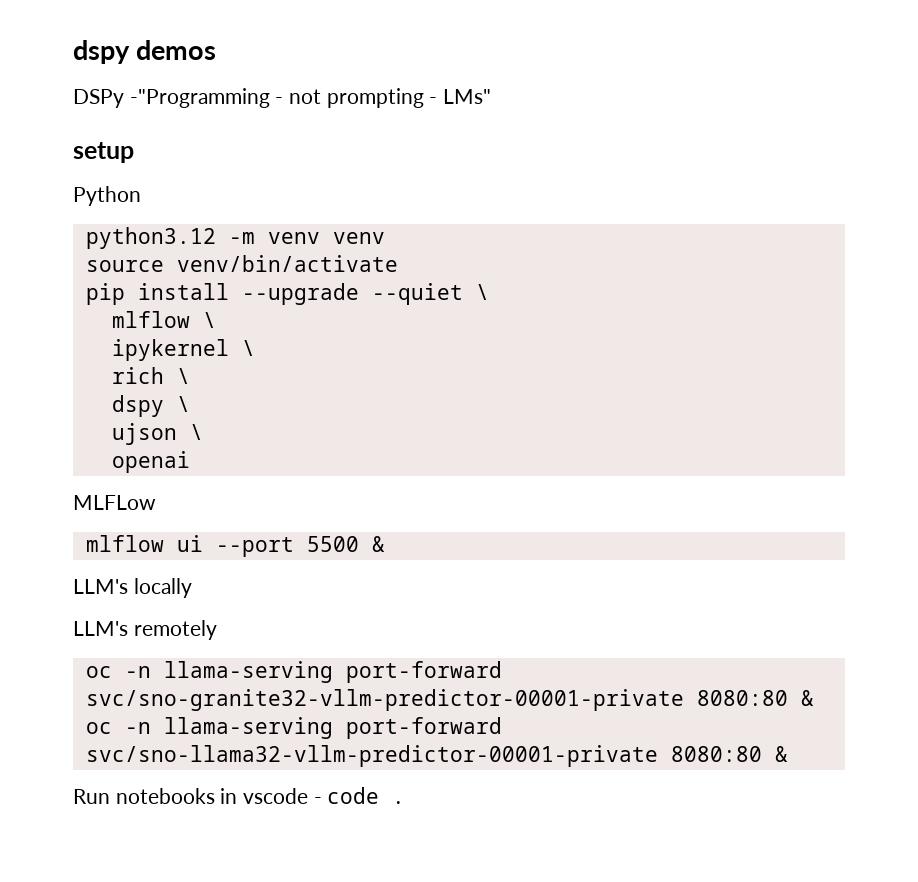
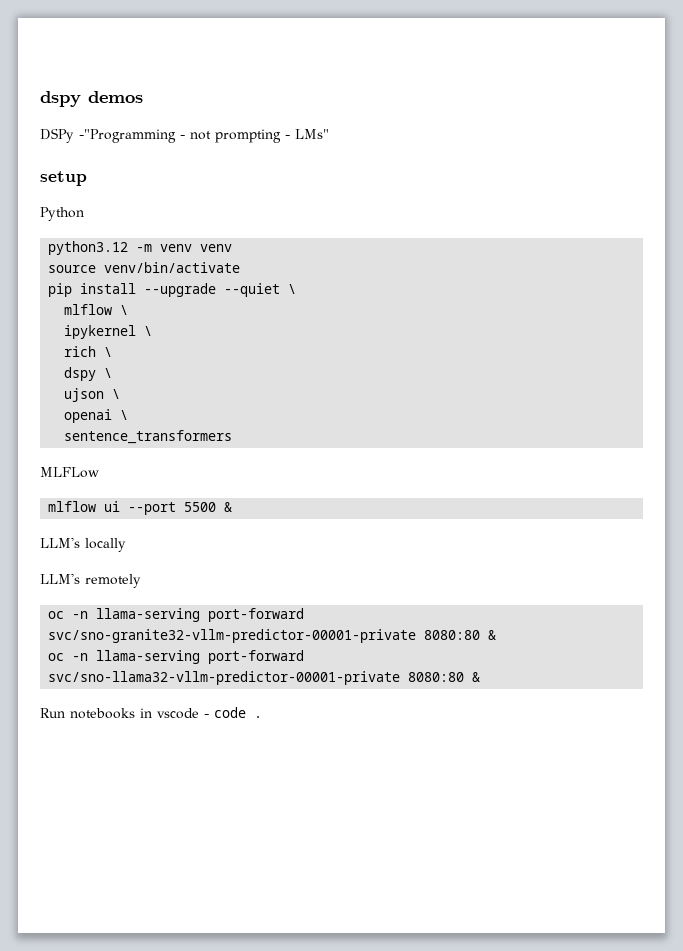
- openai
+ openai \
+ sentence_transformers

